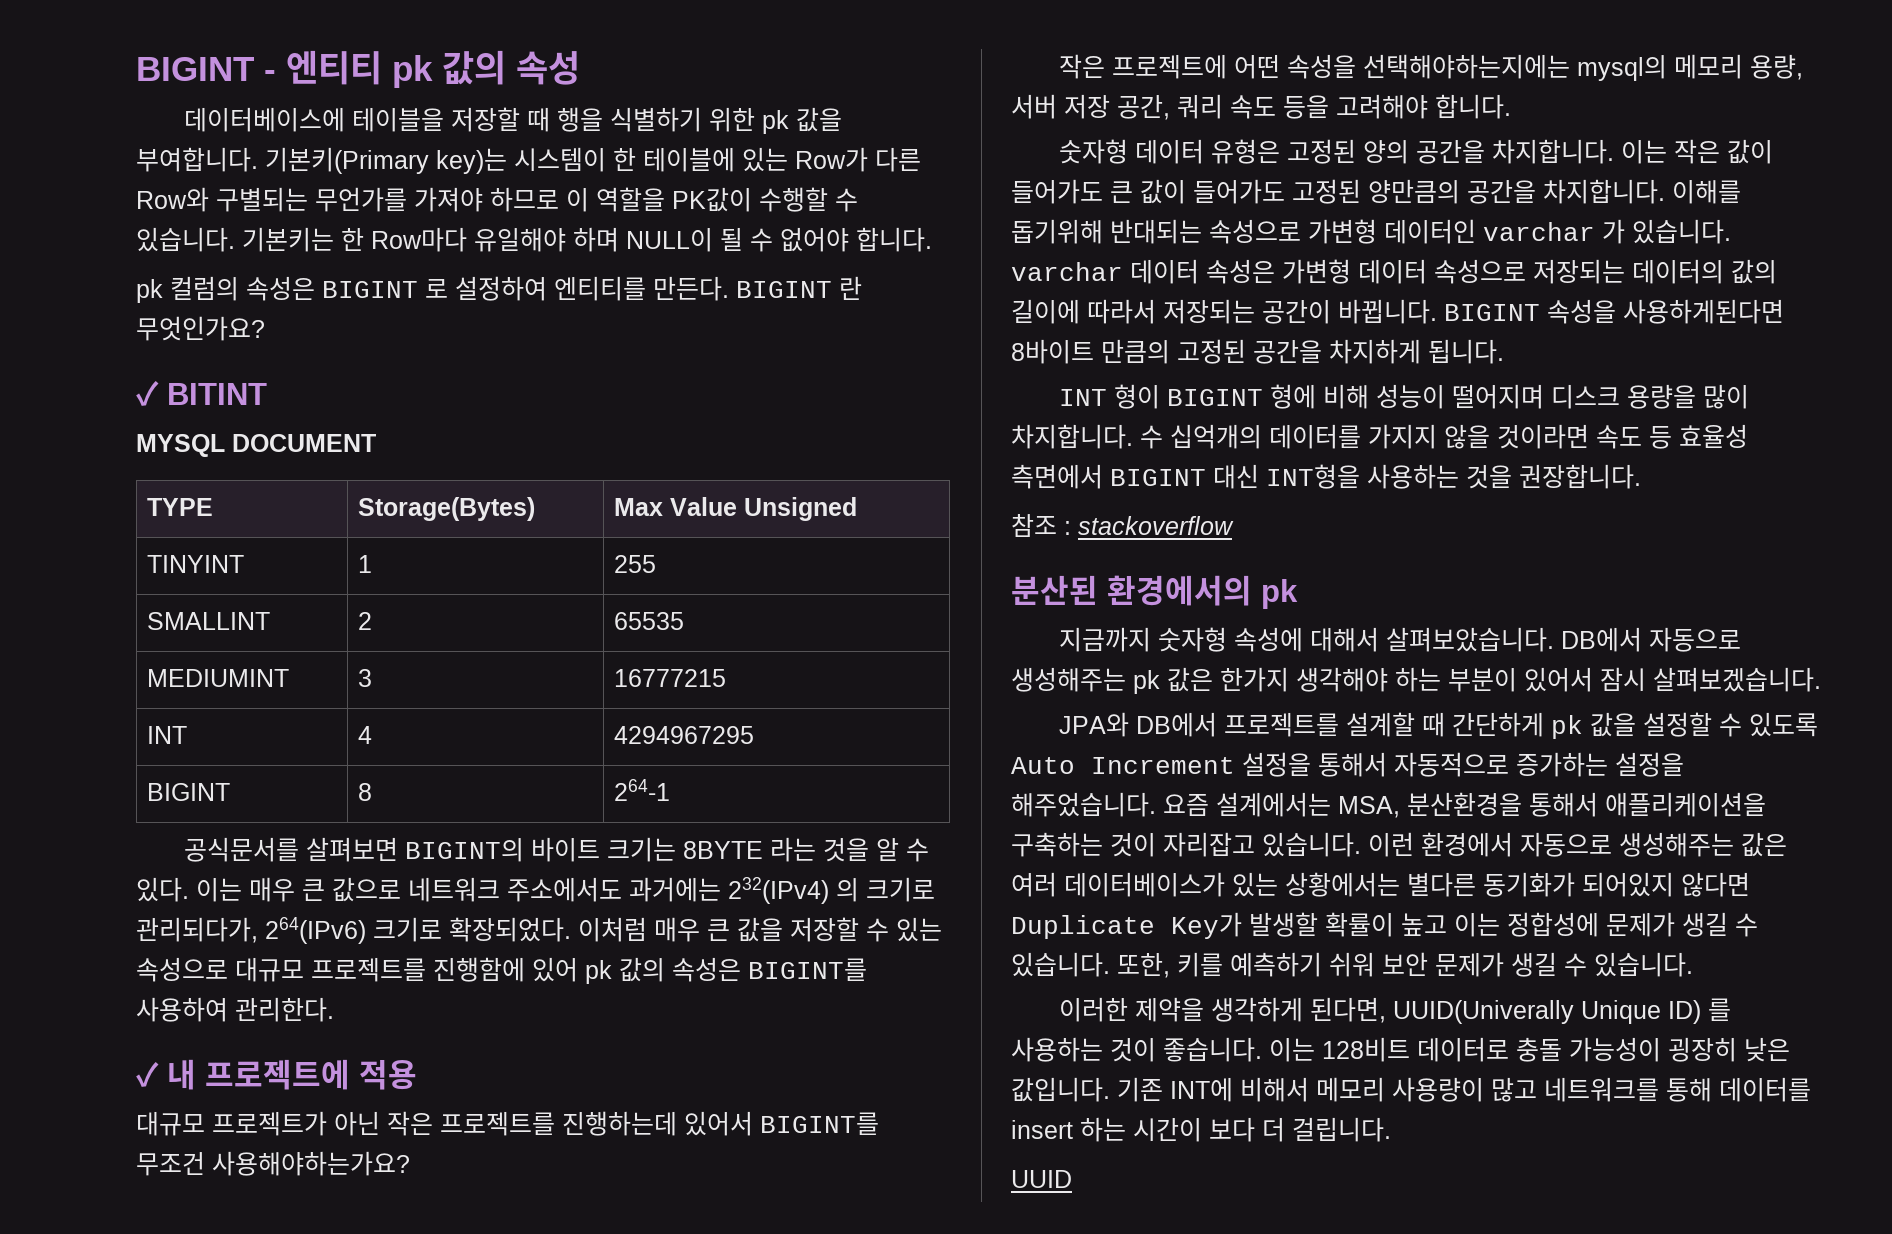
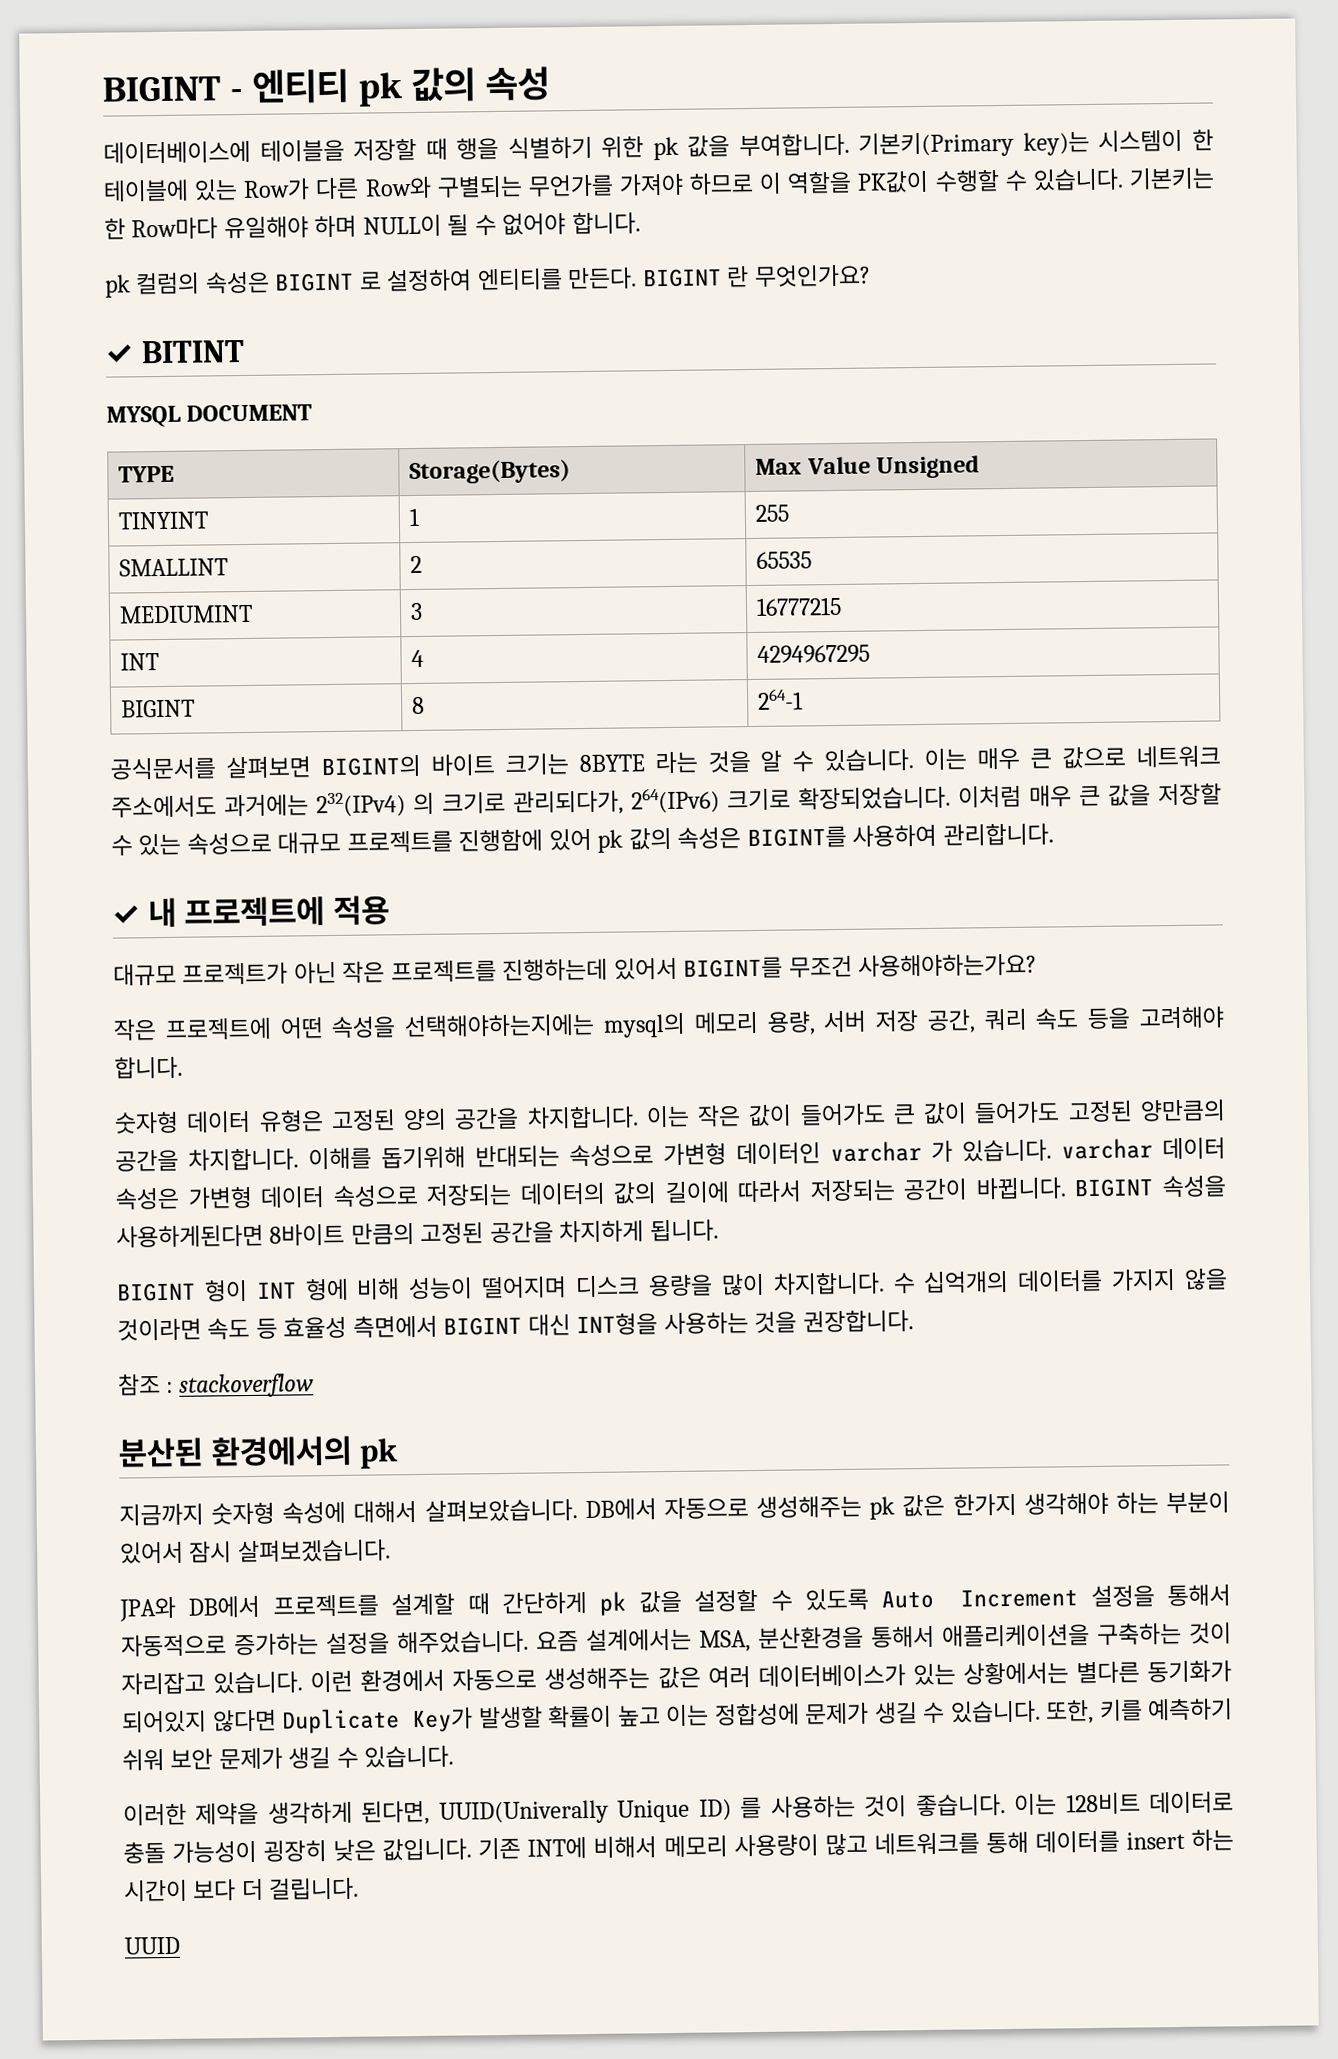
- 공식문서를 살펴보면 BIGINT의 바이트 크기는 8BYTE 라는 것을 알 수 있다.
+ 공식문서를 살펴보면 BIGINT의 바이트 크기는 8BYTE 라는 것을 알 수 있습니다.
- 이는 매우 큰 값으로 네트워크 주소에서도 과거에는 232(IPv4) 의 크기로 관리되다가, 264(IPv6) 크기로 확장되었다.
+ 이는 매우 큰 값으로 네트워크 주소에서도 과거에는 232(IPv4) 의 크기로 관리되다가, 264(IPv6) 크기로 확장되었습니다.
- 이처럼 매우 큰 값을 저장할 수 있는 속성으로 대규모 프로젝트를 진행함에 있어 pk 값의 속성은 BIGINT를 사용하여 관리한다.
+ 이처럼 매우 큰 값을 저장할 수 있는 속성으로 대규모 프로젝트를 진행함에 있어 pk 값의 속성은 BIGINT를 사용하여 관리합니다.
- INT 형이 BIGINT 형에 비해 성능이 떨어지며 디스크 용량을 많이 차지합니다.
+ BIGINT 형이 INT 형에 비해 성능이 떨어지며 디스크 용량을 많이 차지합니다.

